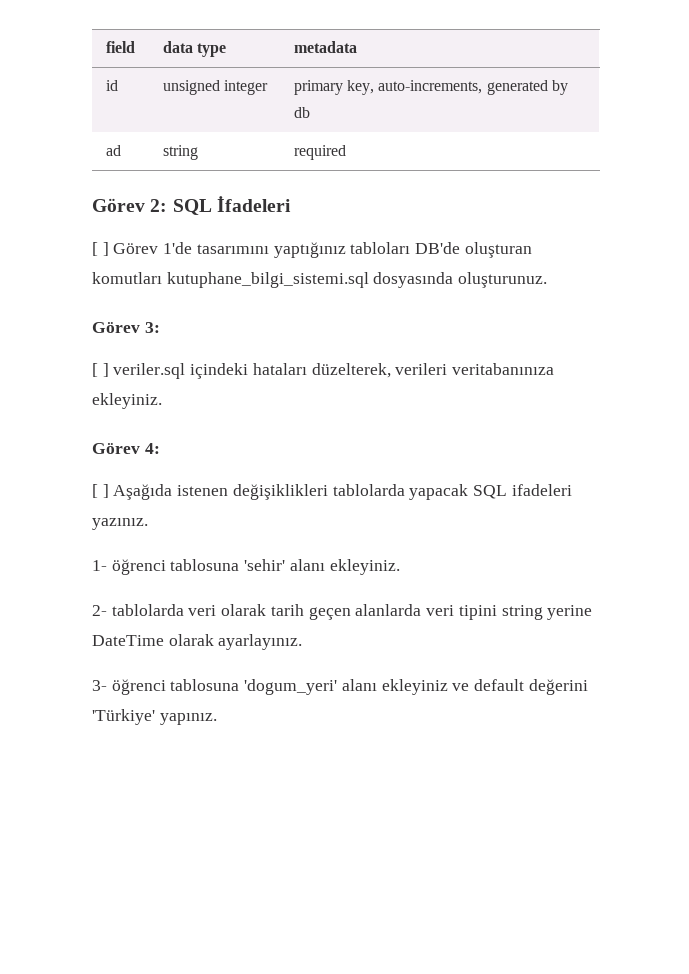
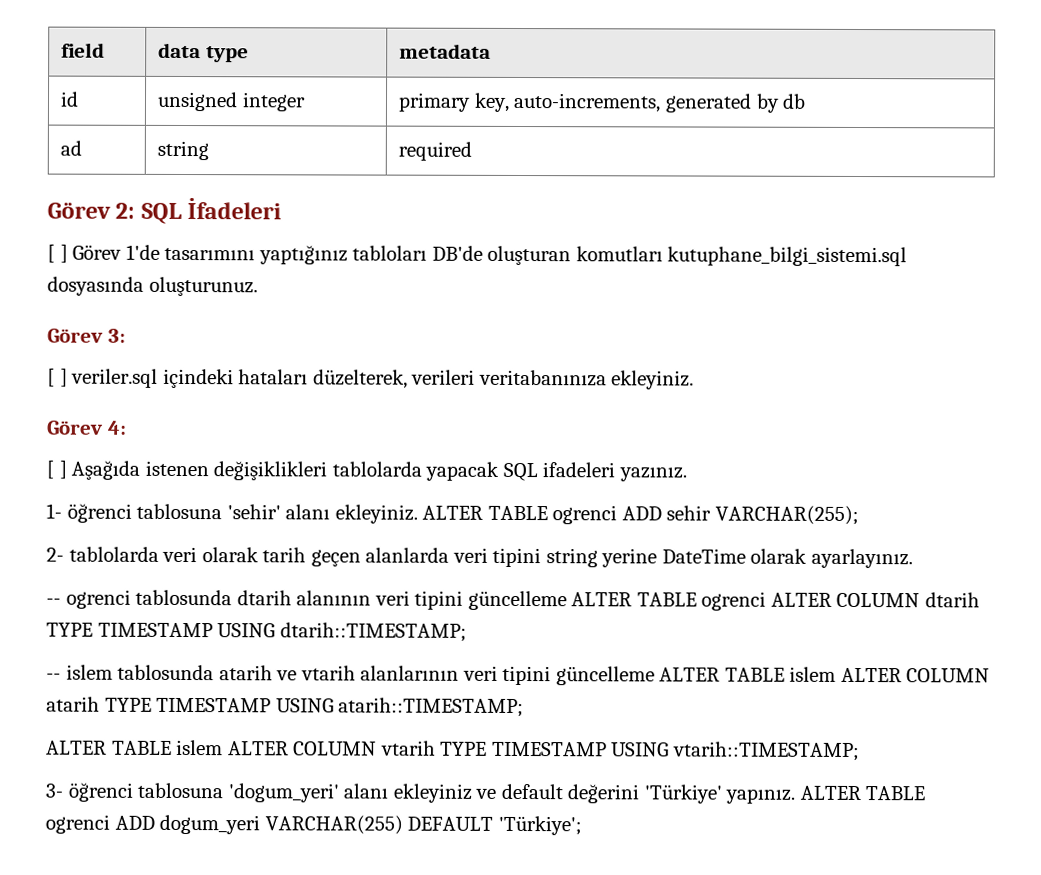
+ ALTER TABLE ogrenci ADD sehir VARCHAR(255);
+ -- ogrenci tablosunda dtarih alanının veri tipini güncelleme ALTER TABLE ogrenci ALTER COLUMN dtarih TYPE TIMESTAMP USING dtarih::TIMESTAMP;
+ -- islem tablosunda atarih ve vtarih alanlarının veri tipini güncelleme ALTER TABLE islem ALTER COLUMN atarih TYPE TIMESTAMP USING atarih::TIMESTAMP;
+ ALTER TABLE islem ALTER COLUMN vtarih TYPE TIMESTAMP USING vtarih::TIMESTAMP;
+ ALTER TABLE ogrenci ADD dogum_yeri VARCHAR(255) DEFAULT 'Türkiye';

